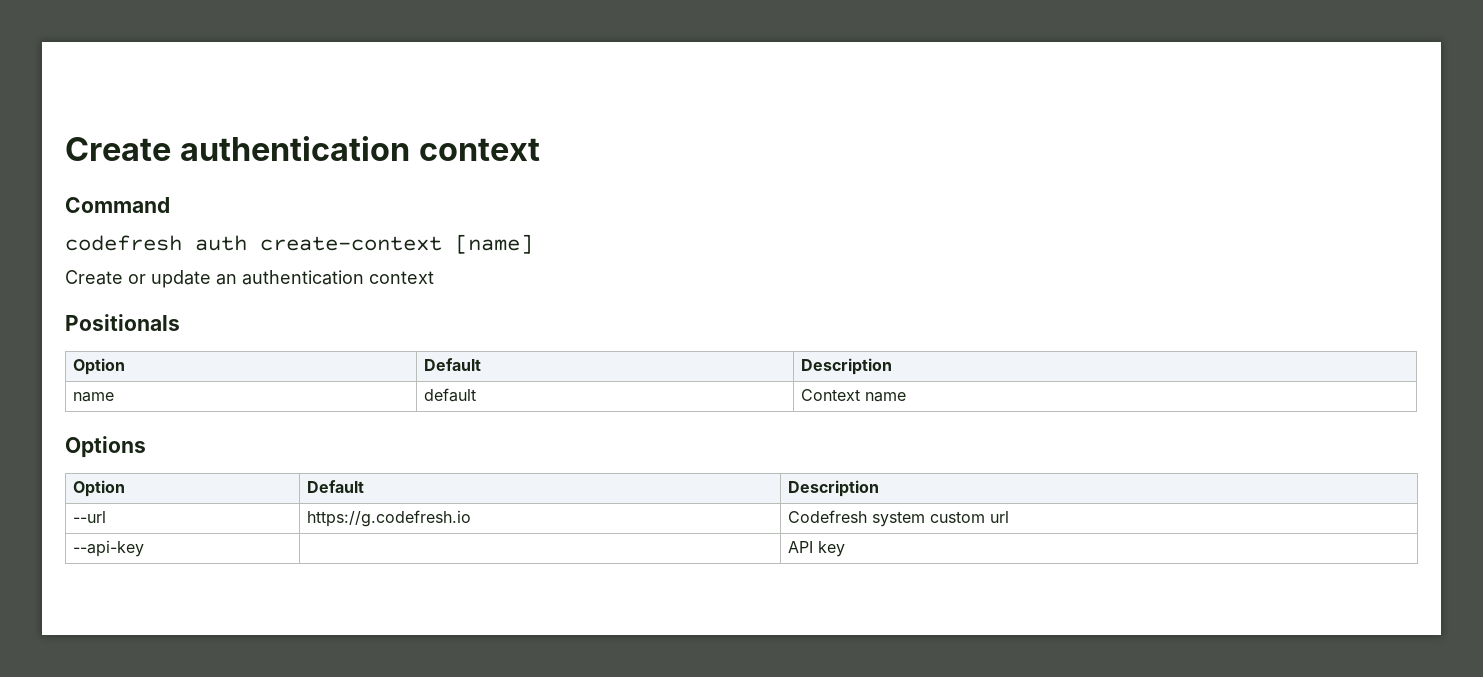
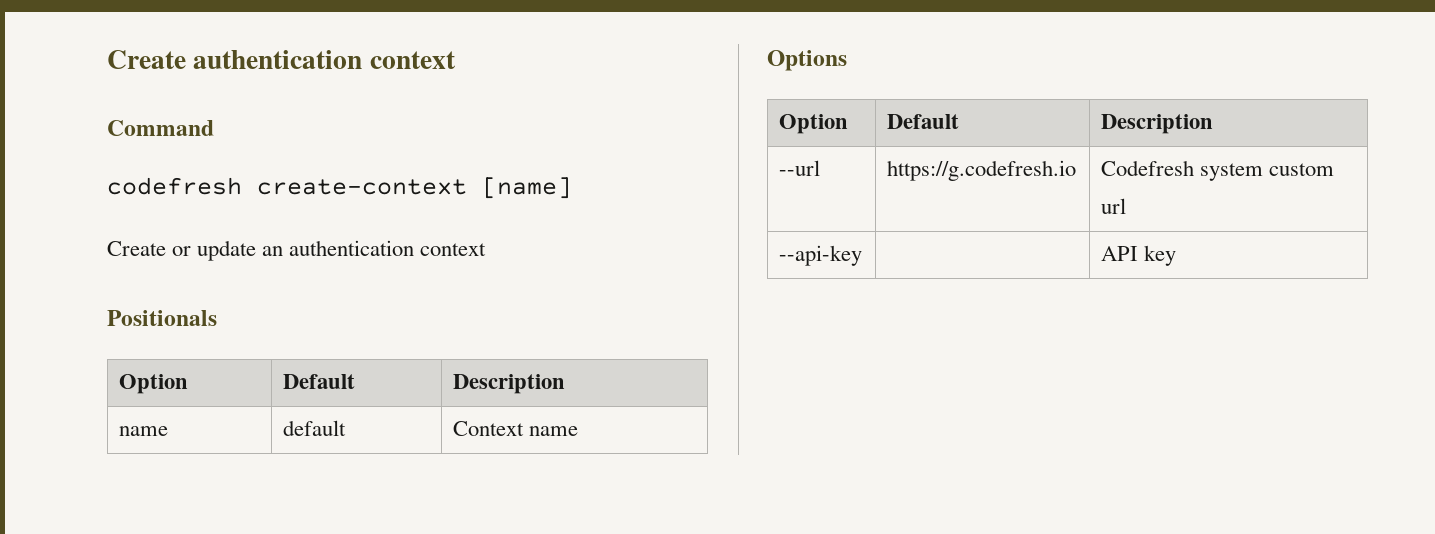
- codefresh auth create-context [name]
+ codefresh create-context [name]

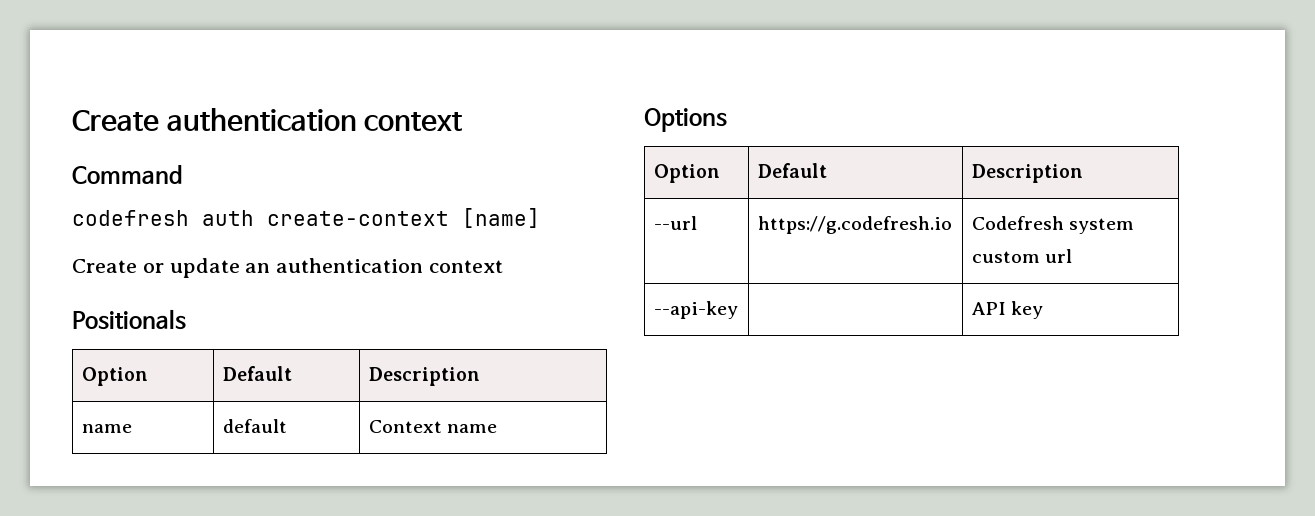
- codefresh create-context [name]
+ codefresh auth create-context [name]

